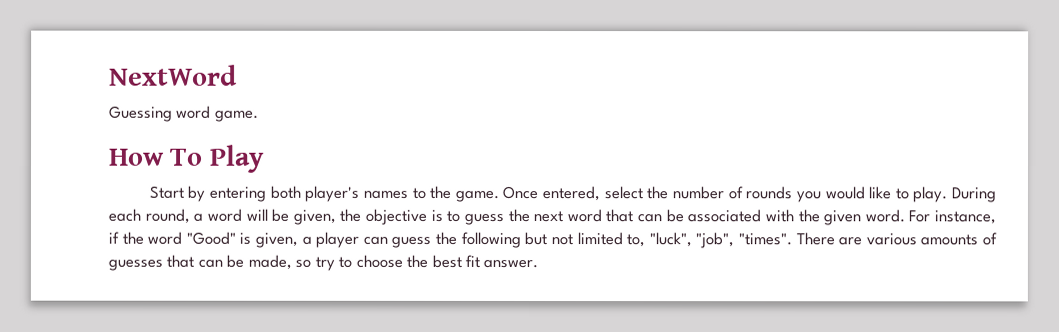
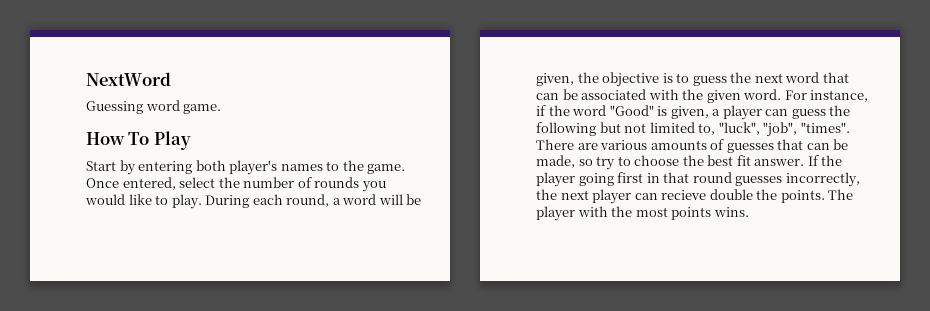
+ If the player going first in that round guesses incorrectly, the next player can recieve double the points. The player with the most points wins.

